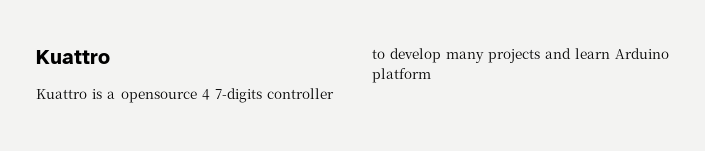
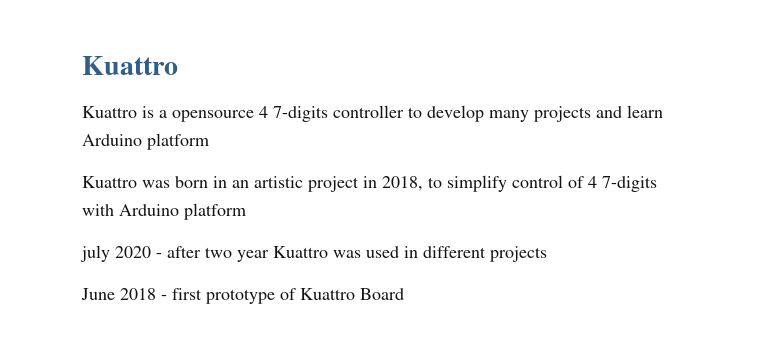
+ Kuattro was born in an artistic project in 2018, to simplify control of 4 7-digits with Arduino platform
+ july 2020 - after two year Kuattro was used in different projects
+ June 2018 - first prototype of Kuattro Board

